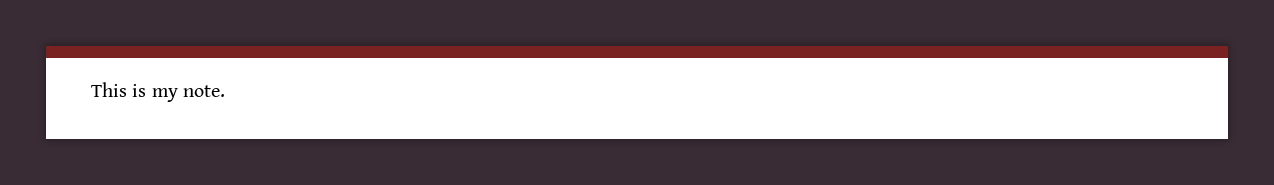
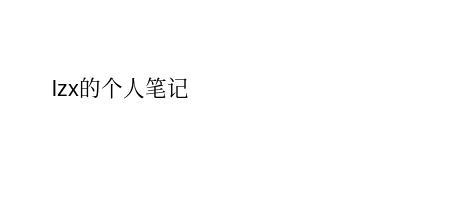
- This is my note.
+ lzx的个人笔记

